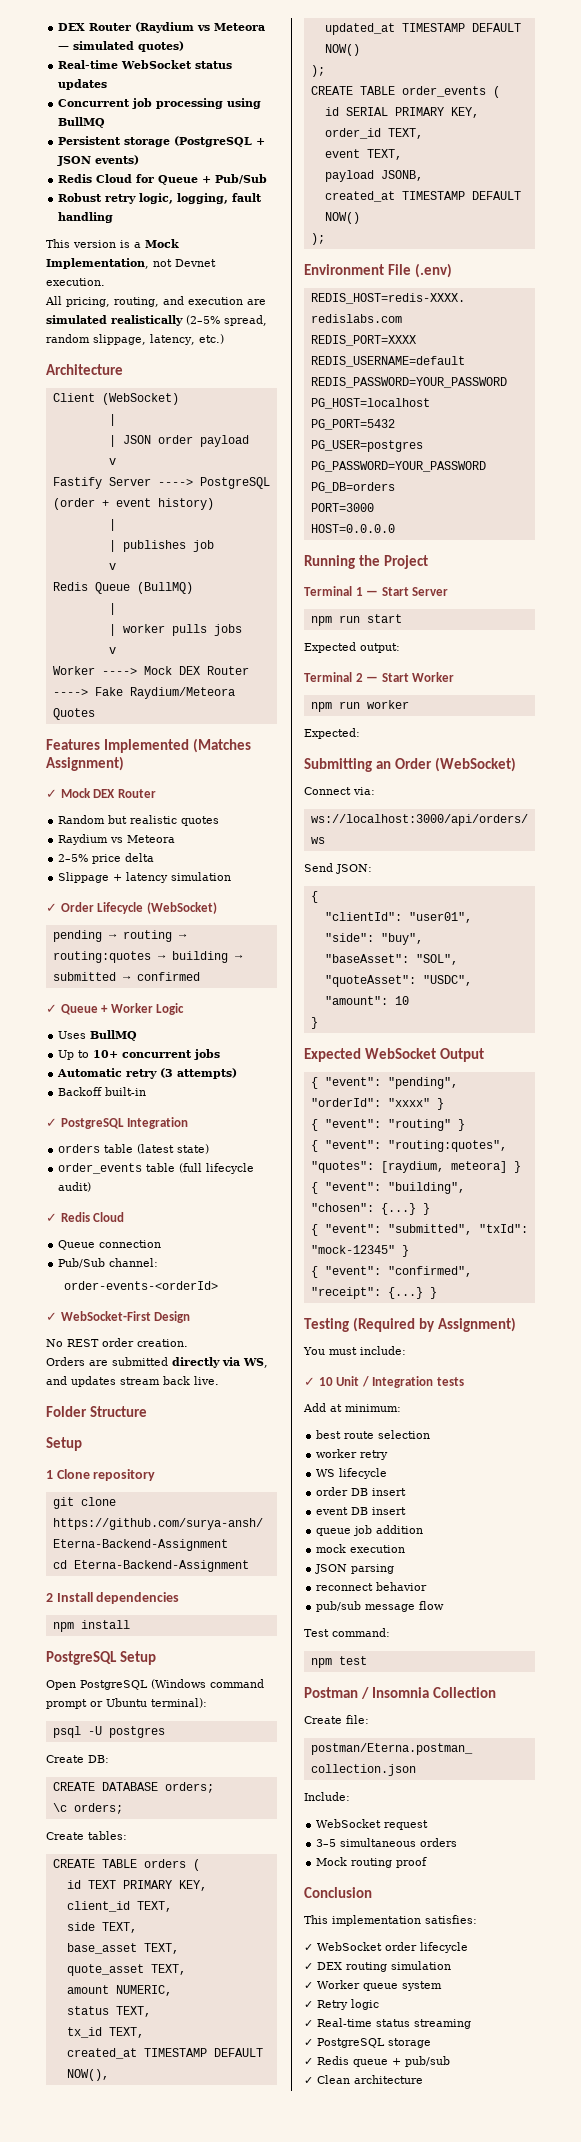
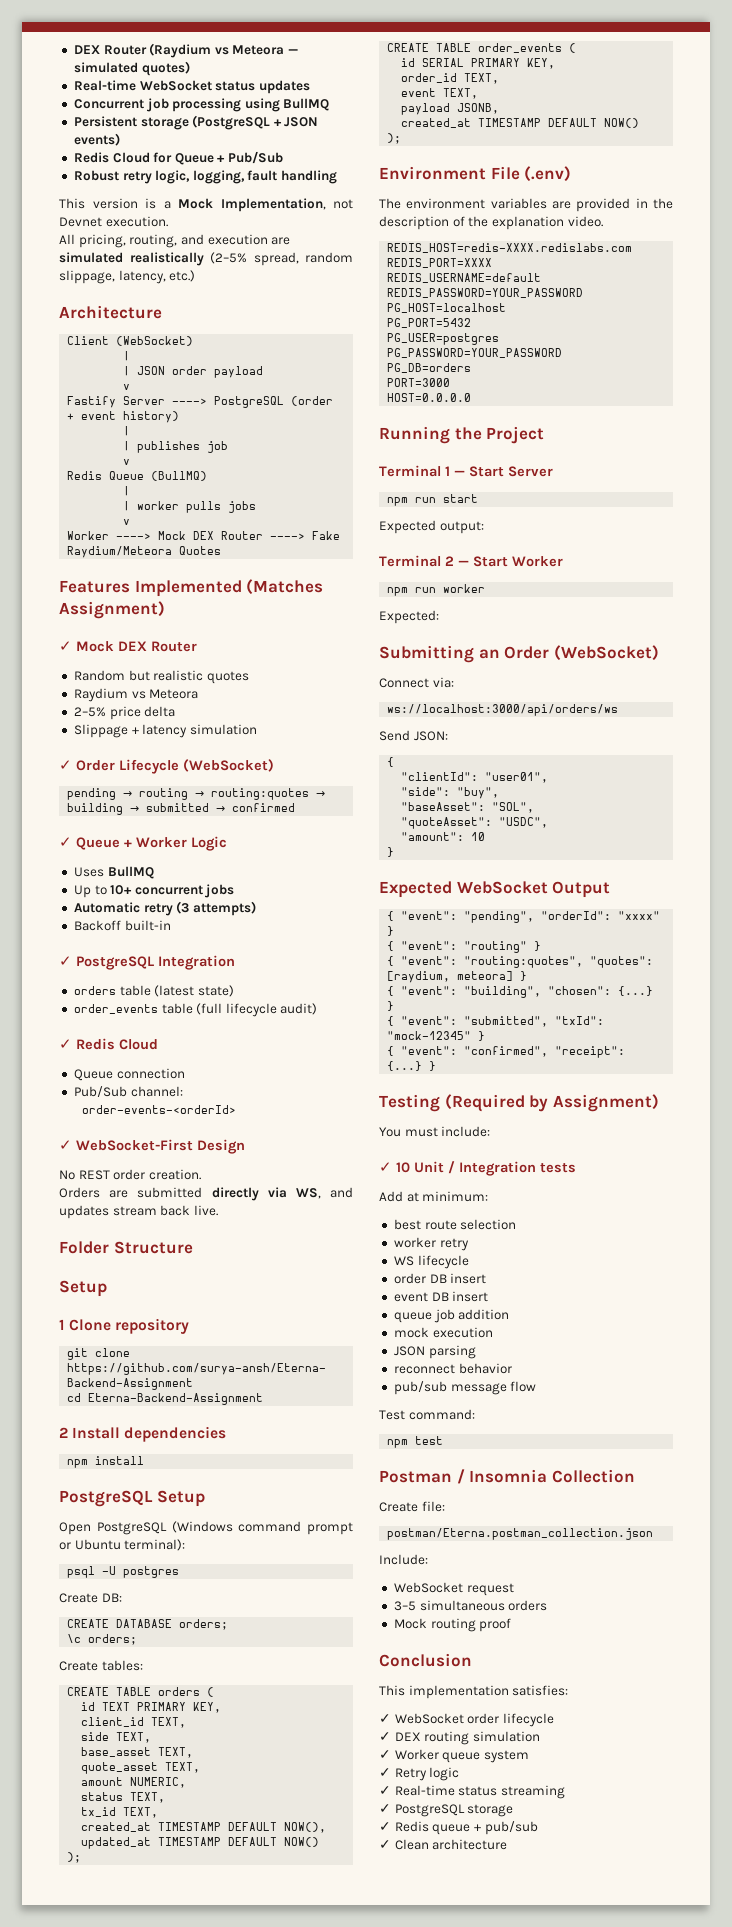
+ The environment variables are provided in the description of the explanation video.

